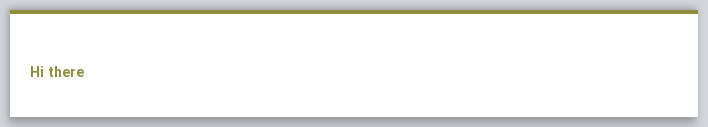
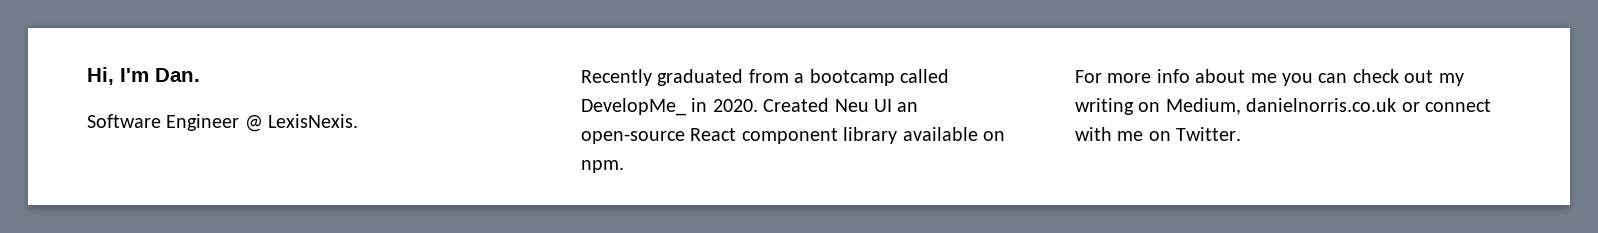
- Hi there
+ Hi, I'm Dan.
+ Software Engineer @ LexisNexis.
+ Recently graduated from a bootcamp called DevelopMe_ in 2020. Created Neu UI an open-source React component library available on npm.
+ For more info about me you can check out my writing on Medium, danielnorris.co.uk or connect with me on Twitter.

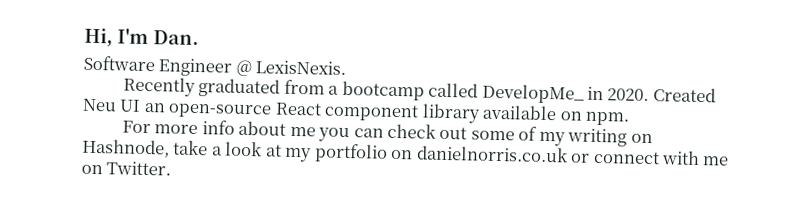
- For more info about me you can check out my writing on Medium, danielnorris.co.uk or connect with me on Twitter.
+ For more info about me you can check out some of my writing on Hashnode, take a look at my portfolio on danielnorris.co.uk or connect with me on Twitter.

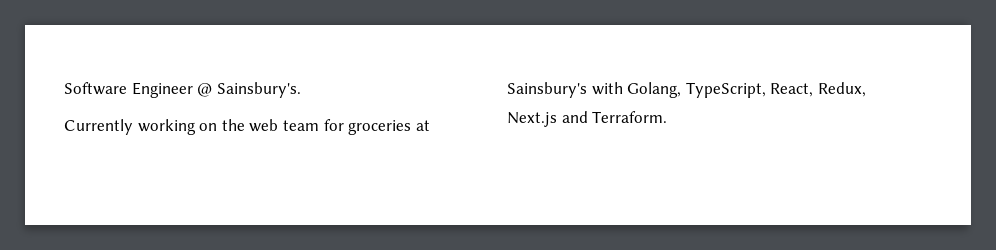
- Hi, I'm Dan.
- Software Engineer @ LexisNexis.
- Recently graduated from a bootcamp called DevelopMe_ in 2020. Created Neu UI an open-source React component library available on npm.
- For more info about me you can check out some of my writing on Hashnode, take a look at my portfolio on danielnorris.co.uk or connect with me on Twitter.
+ Software Engineer @ Sainsbury's.
+ Currently working on the web team for groceries at Sainsbury's with Golang, TypeScript, React, Redux, Next.js and Terraform.

